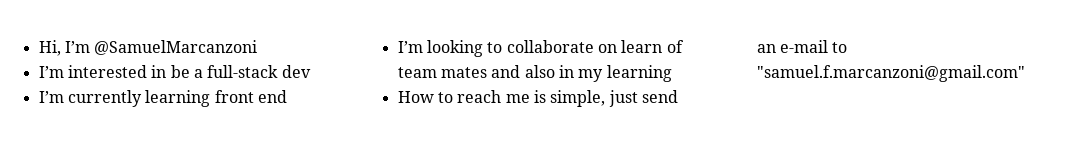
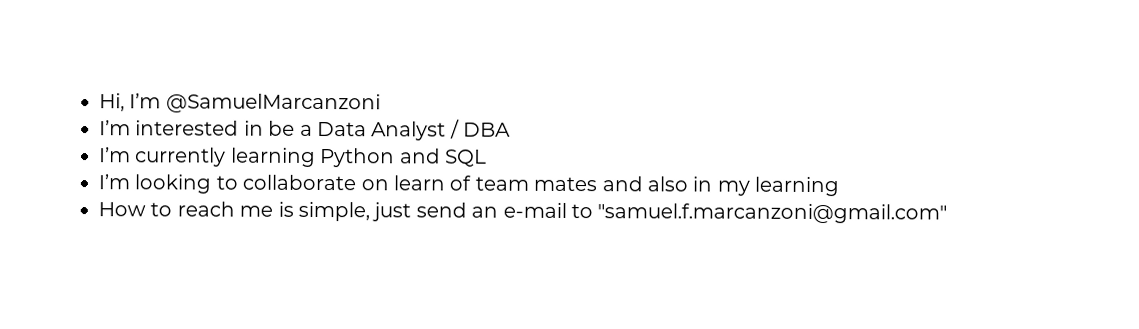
- I’m interested in be a full-stack dev
+ I’m interested in be a Data Analyst / DBA
- I’m currently learning front end
+ I’m currently learning Python and SQL

